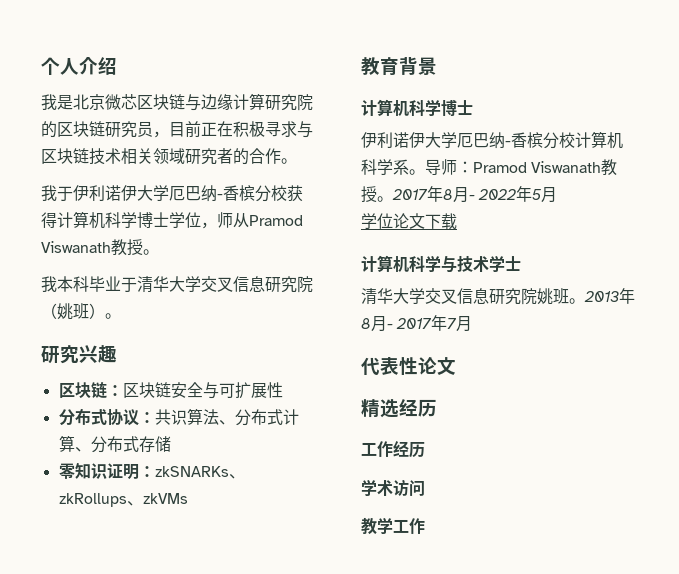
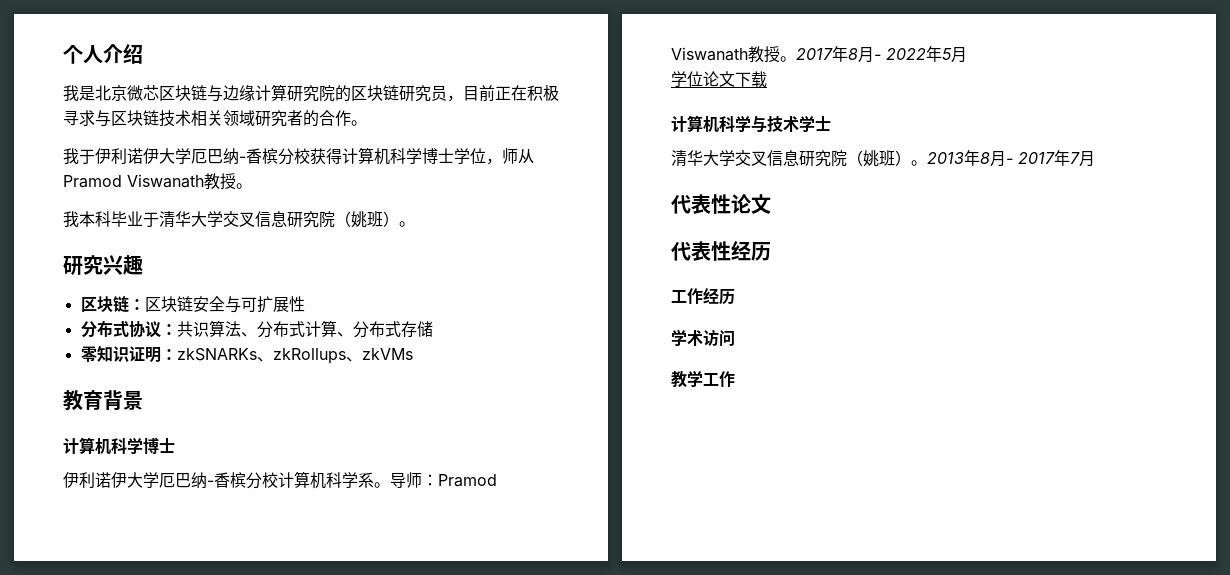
  计算机科学与技术学士
- 清华大学交叉信息研究院姚班。
+ 清华大学交叉信息研究院（姚班）。
- 精选经历
+ 代表性经历

